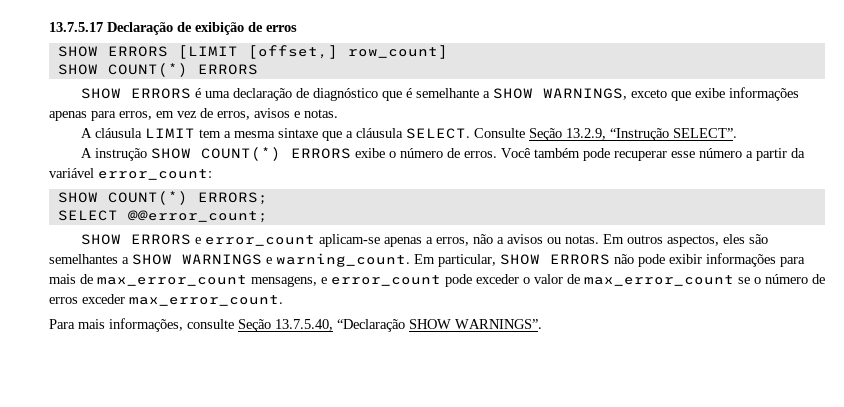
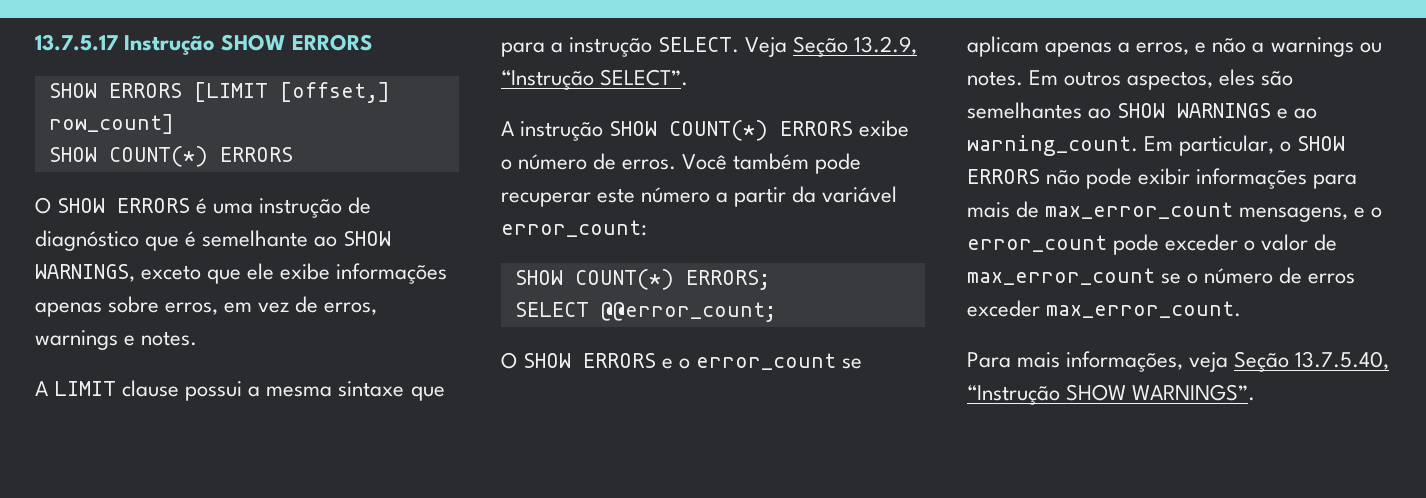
- 13.7.5.17 Declaração de exibição de erros
+ 13.7.5.17 Instrução SHOW ERRORS
- SHOW ERRORS é uma declaração de diagnóstico que é semelhante a SHOW WARNINGS, exceto que exibe informações apenas para erros, em vez de erros, avisos e notas.
- A cláusula LIMIT tem a mesma sintaxe que a cláusula SELECT. Consulte Seção 13.2.9, “Instrução SELECT”.
+ O SHOW ERRORS é uma instrução de diagnóstico que é semelhante ao SHOW WARNINGS, exceto que ele exibe informações apenas sobre erros, em vez de erros, warnings e notes.
+ A LIMIT clause possui a mesma sintaxe que para a instrução SELECT. Veja Seção 13.2.9, “Instrução SELECT”.
- Você também pode recuperar esse número a partir da variável error_count:
+ Você também pode recuperar este número a partir da variável error_count:
- SHOW ERRORS e error_count aplicam-se apenas a erros, não a avisos ou notas.
+ O SHOW ERRORS e o error_count se aplicam apenas a erros, e não a warnings ou notes.
- Em outros aspectos, eles são semelhantes a SHOW WARNINGS e warning_count.
+ Em outros aspectos, eles são semelhantes ao SHOW WARNINGS e ao warning_count.
- Em particular, SHOW ERRORS não pode exibir informações para mais de max_error_count mensagens, e error_count pode exceder o valor de max_error_count se o número de erros exceder max_error_count.
+ Em particular, o SHOW ERRORS não pode exibir informações para mais de max_error_count mensagens, e o error_count pode exceder o valor de max_error_count se o número de erros exceder max_error_count.
- Para mais informações, consulte Seção 13.7.5.40, “Declaração SHOW WARNINGS”.
+ Para mais informações, veja Seção 13.7.5.40, “Instrução SHOW WARNINGS”.

